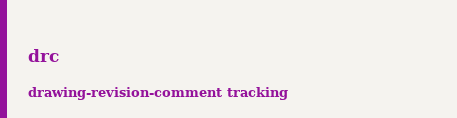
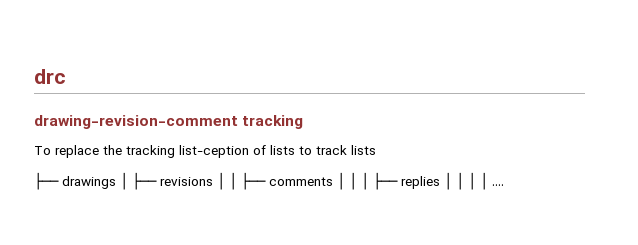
+ To replace the tracking list-ception of lists to track lists
+ ├── drawings │ ├── revisions │ │ ├── comments │ │ │ ├── replies │ │ │ │ ....

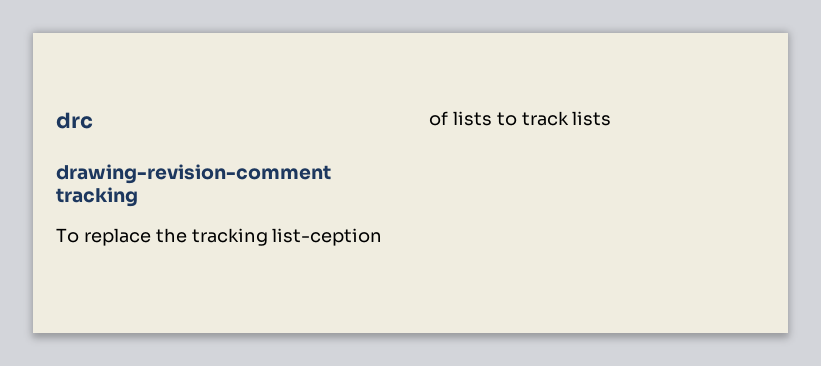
- ├── drawings │ ├── revisions │ │ ├── comments │ │ │ ├── replies │ │ │ │ ....

